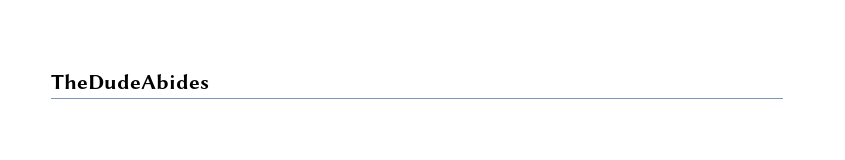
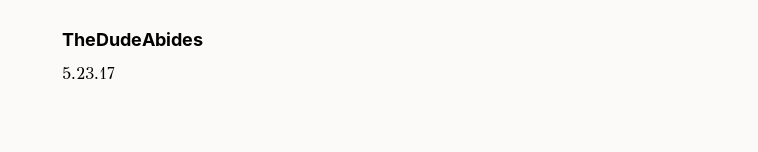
+ 5.23.17

